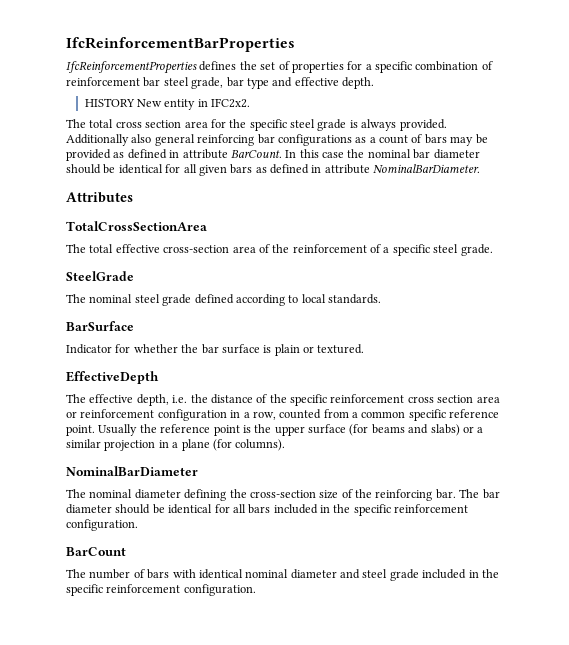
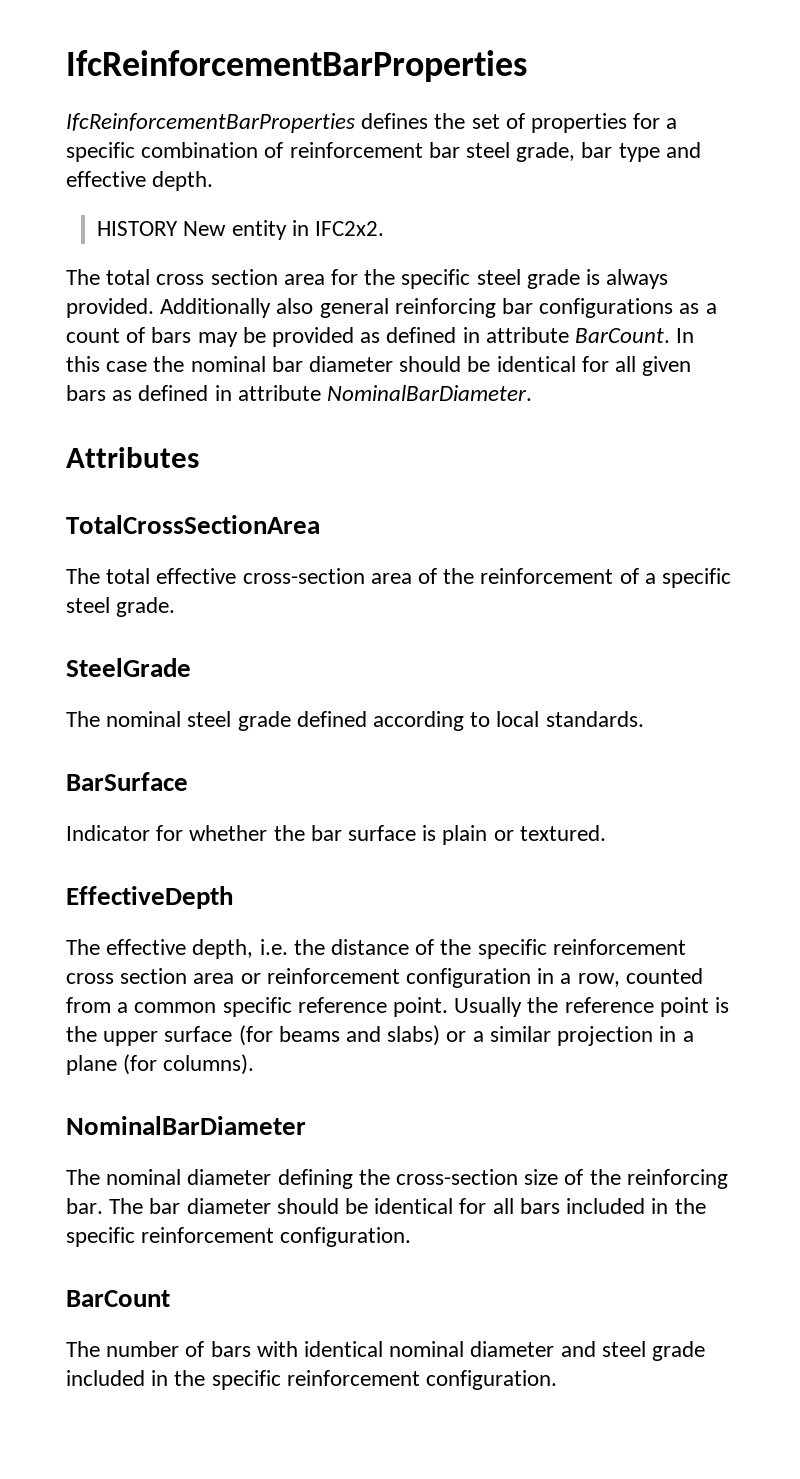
- IfcReinforcementProperties defines the set of properties for a specific combination of reinforcement bar steel grade, bar type and effective depth.
+ IfcReinforcementBarProperties defines the set of properties for a specific combination of reinforcement bar steel grade, bar type and effective depth.

